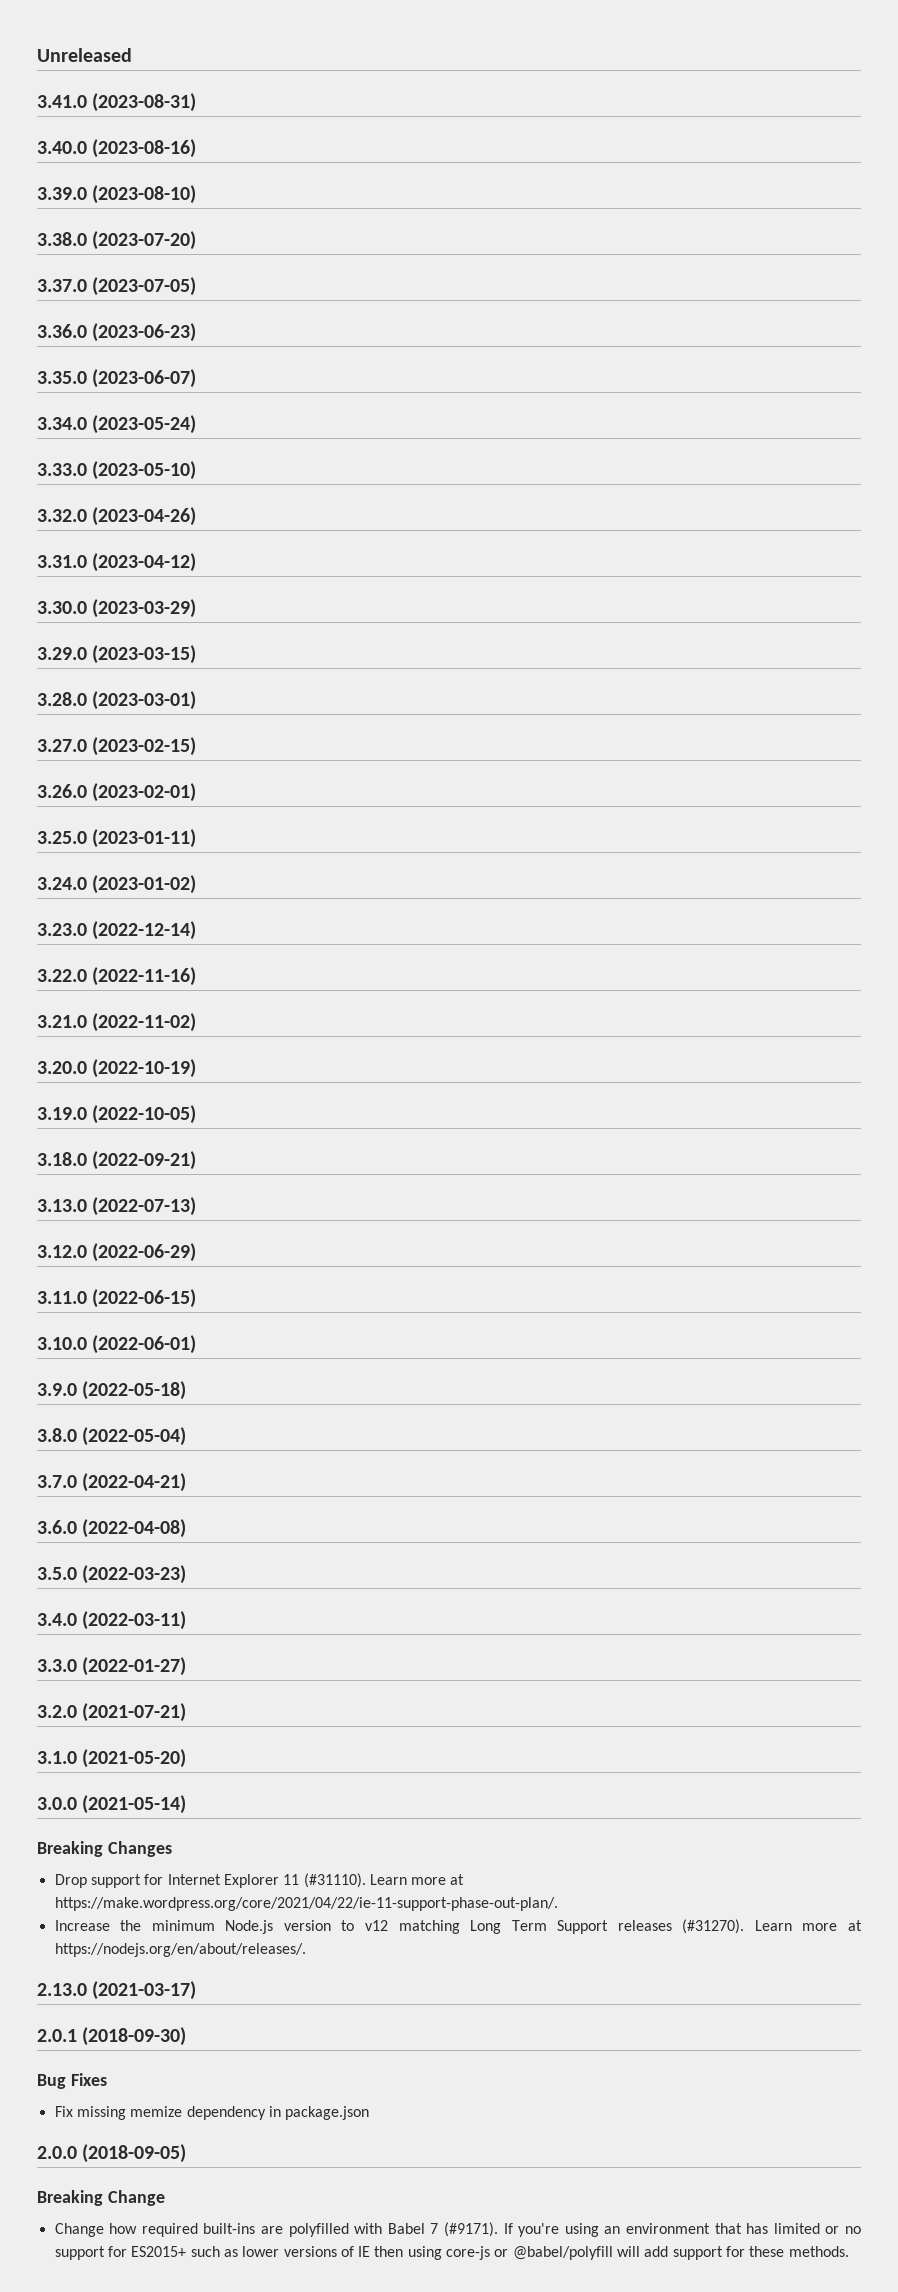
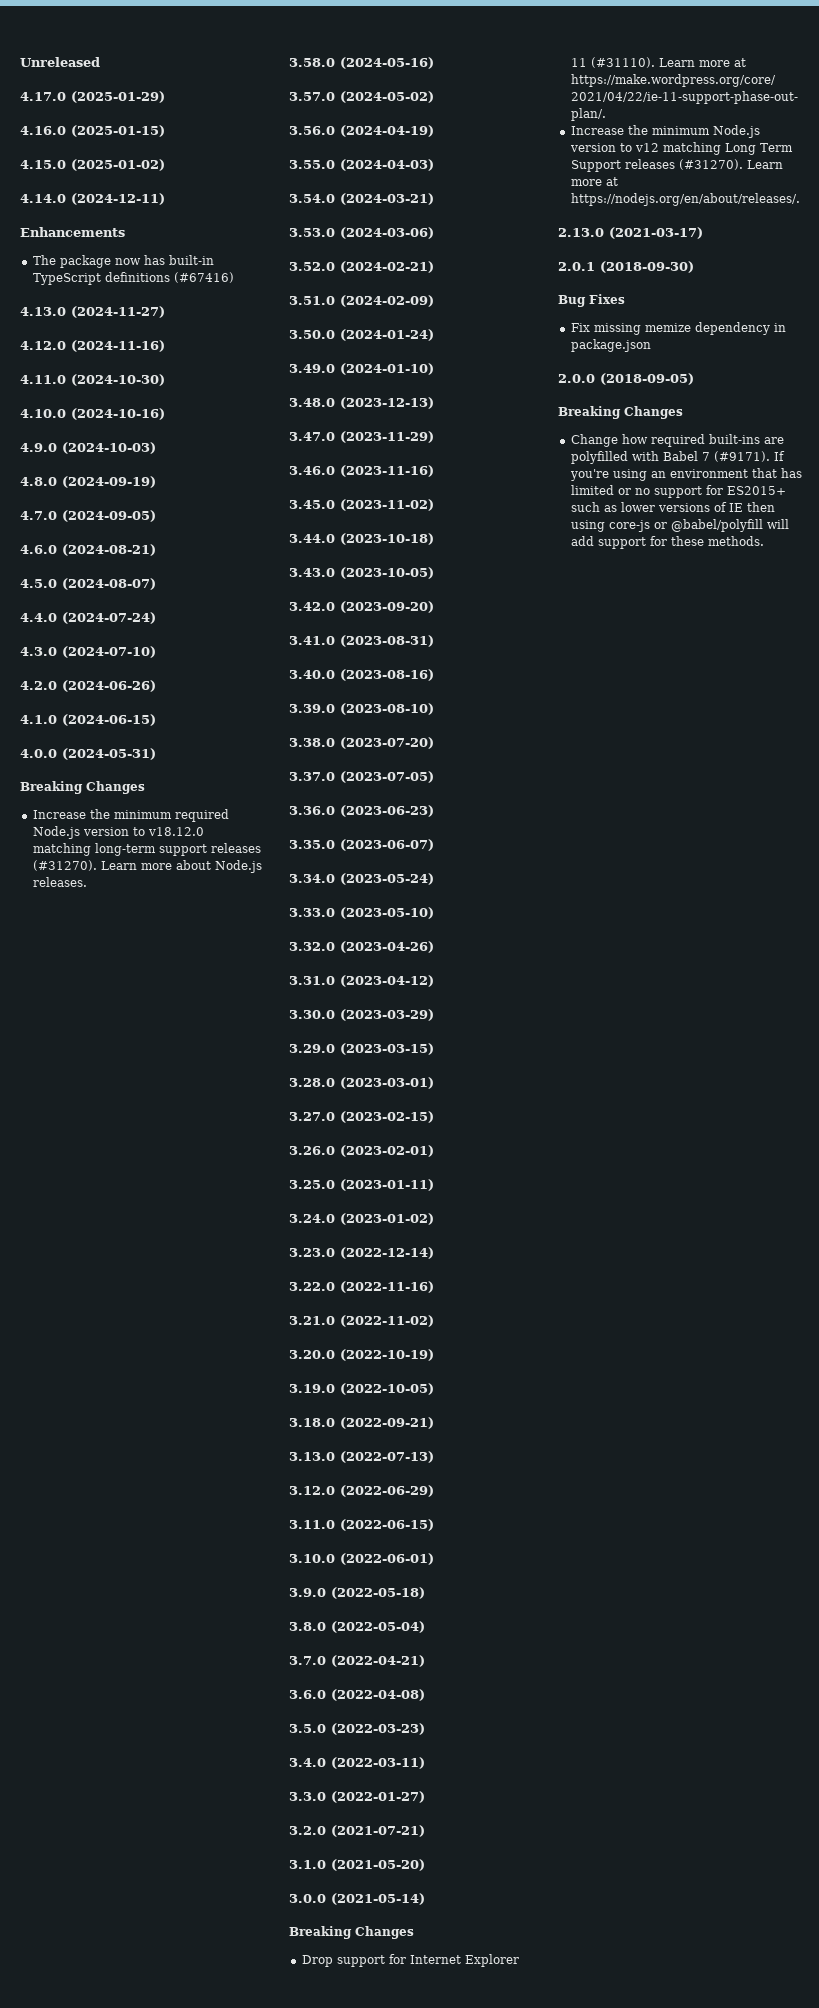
+ 4.17.0 (2025-01-29)
+ 4.16.0 (2025-01-15)
+ 4.15.0 (2025-01-02)
+ 4.14.0 (2024-12-11)
+ Enhancements
+ The package now has built-in TypeScript definitions (#67416)
+ 4.13.0 (2024-11-27)
+ 4.12.0 (2024-11-16)
+ 4.11.0 (2024-10-30)
+ 4.10.0 (2024-10-16)
+ 4.9.0 (2024-10-03)
+ 4.8.0 (2024-09-19)
+ 4.7.0 (2024-09-05)
+ 4.6.0 (2024-08-21)
+ 4.5.0 (2024-08-07)
+ 4.4.0 (2024-07-24)
+ 4.3.0 (2024-07-10)
+ 4.2.0 (2024-06-26)
+ 4.1.0 (2024-06-15)
+ 4.0.0 (2024-05-31)
+ Breaking Changes
+ Increase the minimum required Node.js version to v18.12.0 matching long-term support releases (#31270). Learn more about Node.js releases.
+ 3.58.0 (2024-05-16)
+ 3.57.0 (2024-05-02)
+ 3.56.0 (2024-04-19)
+ 3.55.0 (2024-04-03)
+ 3.54.0 (2024-03-21)
+ 3.53.0 (2024-03-06)
+ 3.52.0 (2024-02-21)
+ 3.51.0 (2024-02-09)
+ 3.50.0 (2024-01-24)
+ 3.49.0 (2024-01-10)
+ 3.48.0 (2023-12-13)
+ 3.47.0 (2023-11-29)
+ 3.46.0 (2023-11-16)
+ 3.45.0 (2023-11-02)
+ 3.44.0 (2023-10-18)
+ 3.43.0 (2023-10-05)
+ 3.42.0 (2023-09-20)
  2.0.0 (2018-09-05)
- Breaking Change
+ Breaking Changes

